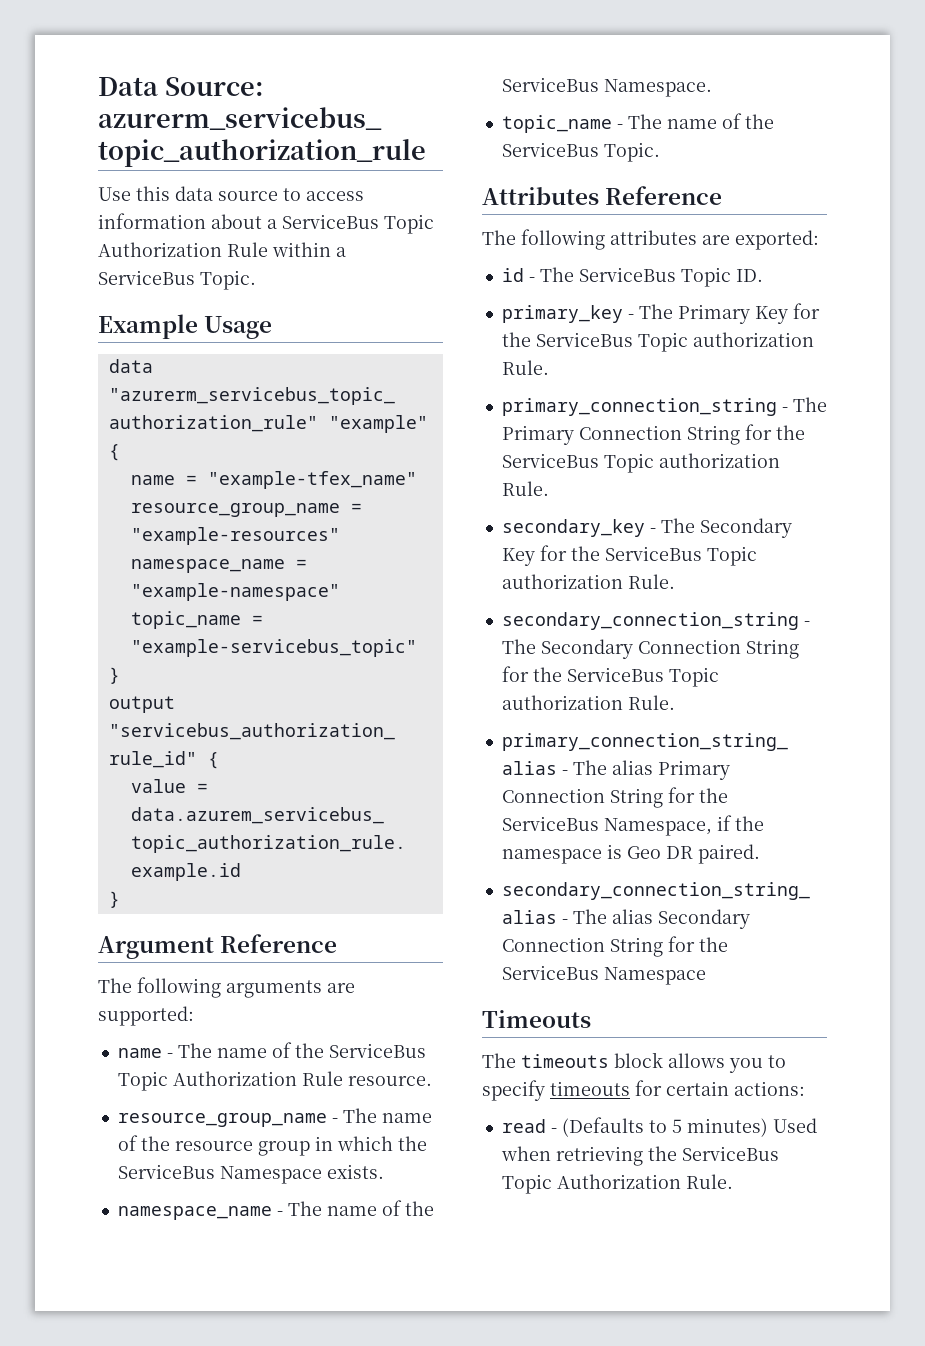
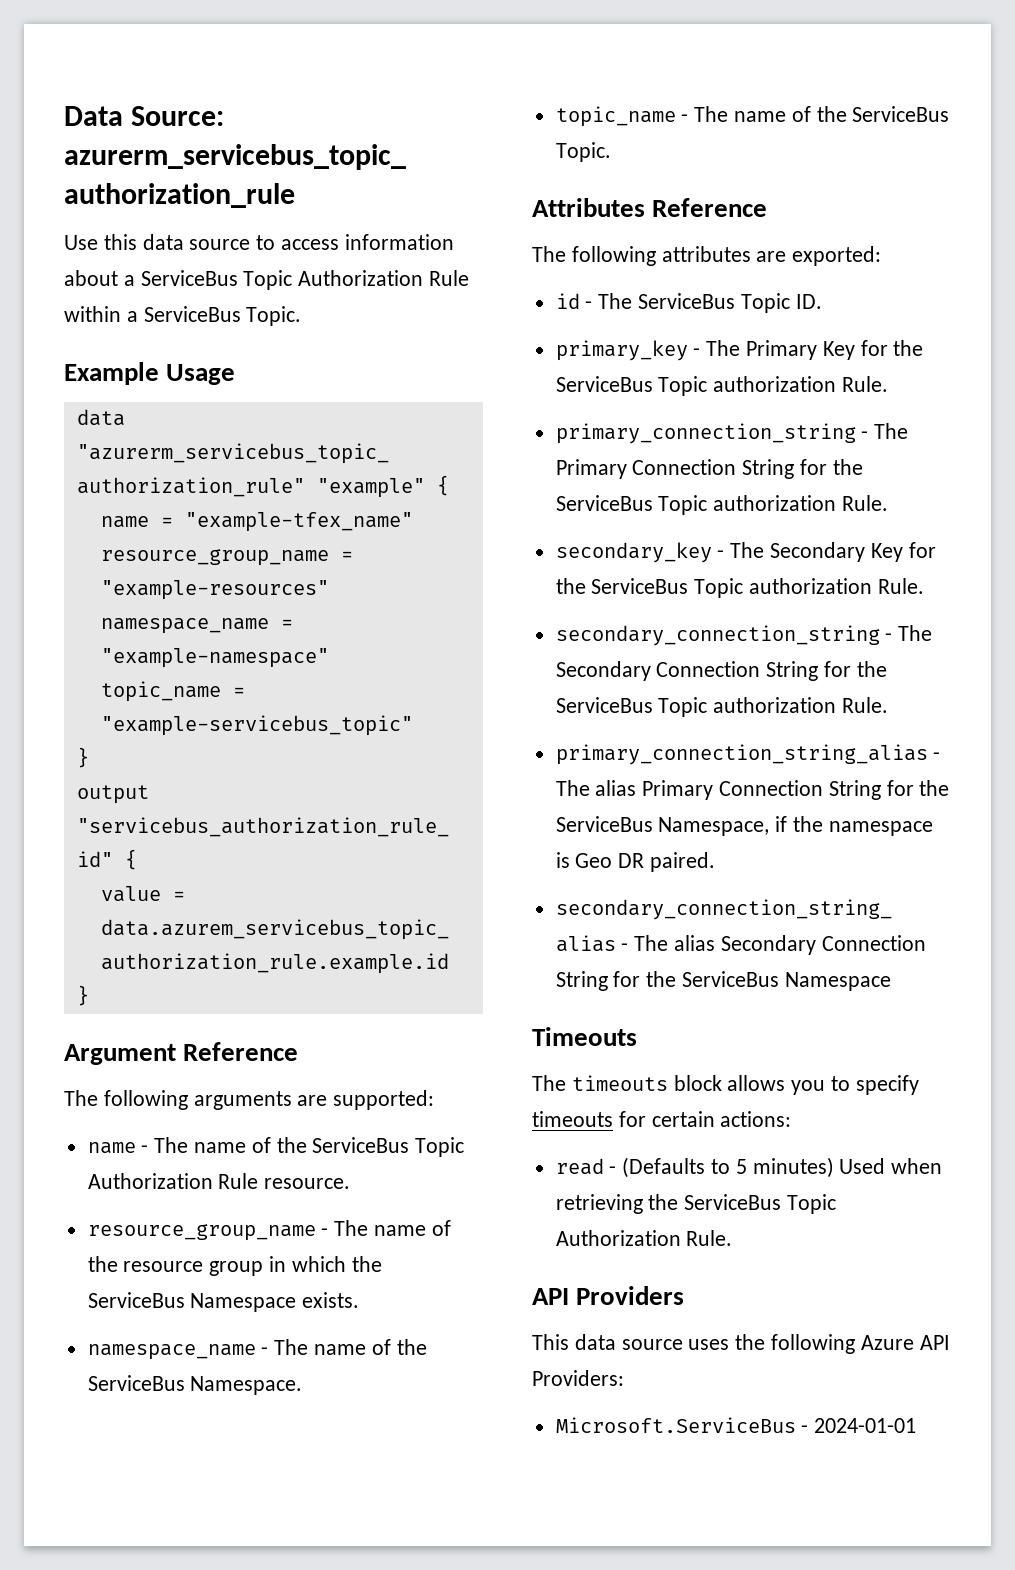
+ API Providers
+ This data source uses the following Azure API Providers:
+ Microsoft.ServiceBus - 2024-01-01

